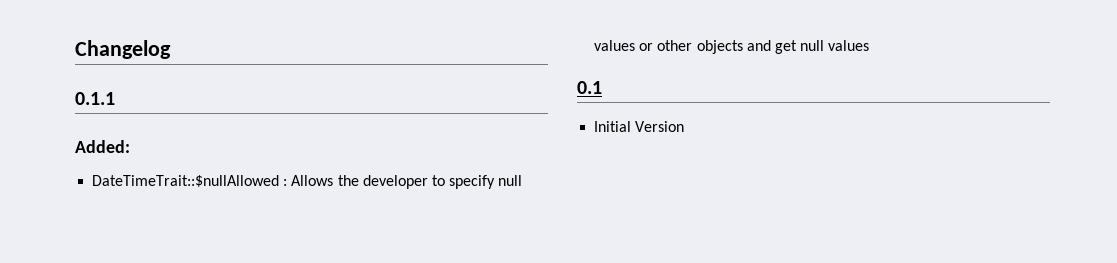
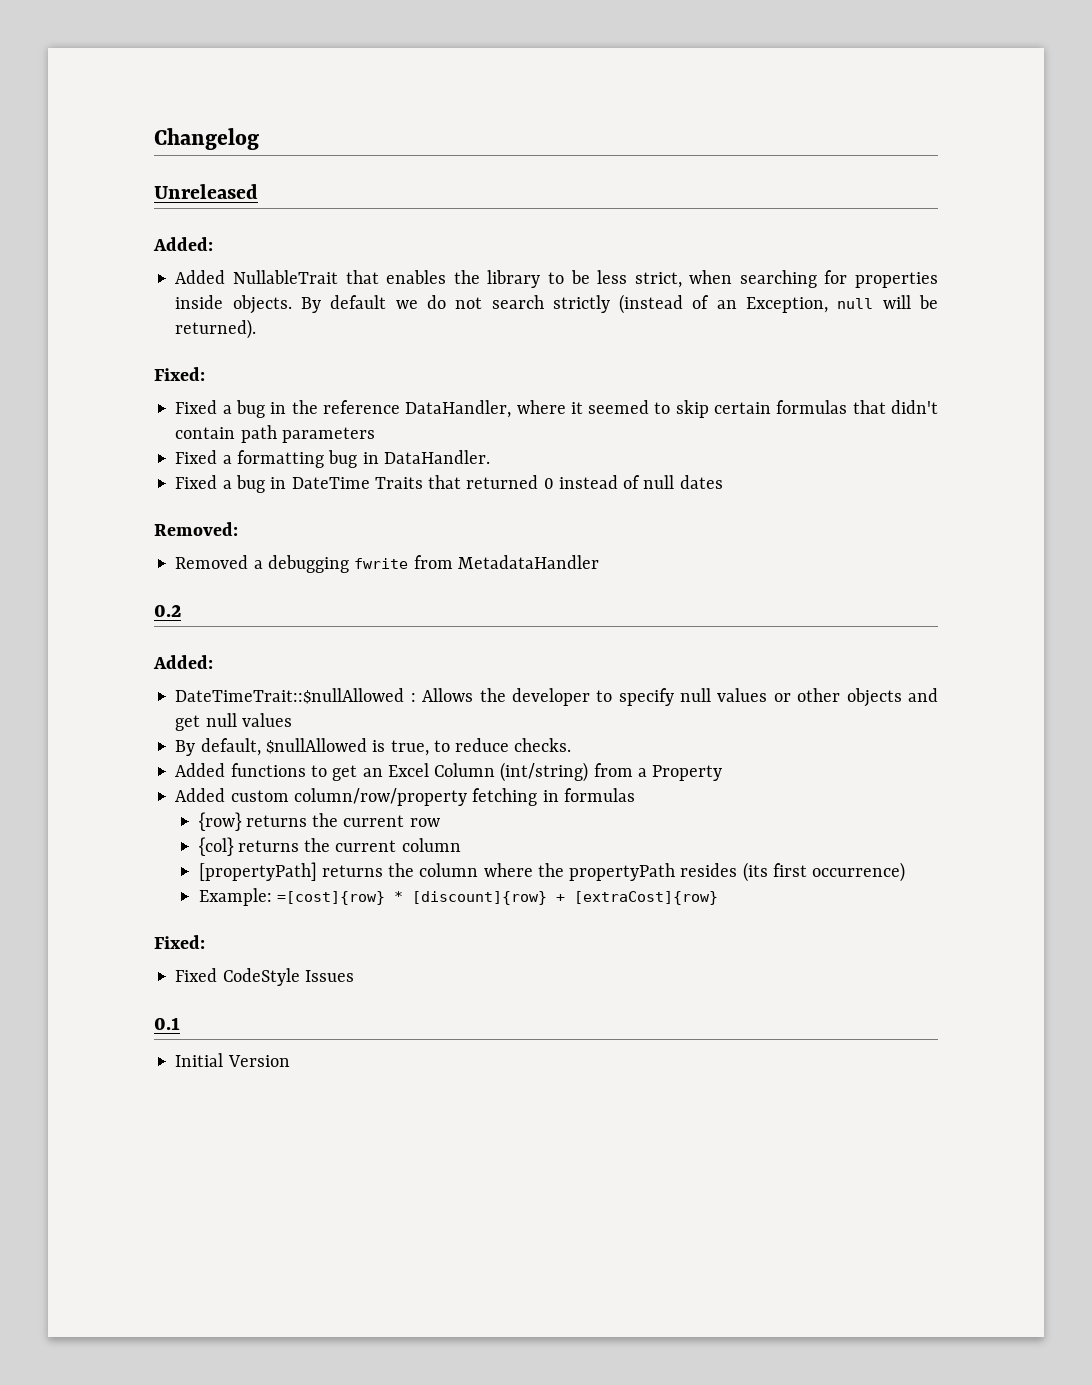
- 0.1.1
+ Unreleased
+ Added:
+ Added NullableTrait that enables the library to be less strict, when searching for properties inside objects. By default we do not search strictly (instead of an Exception, null will be returned).
+ Fixed:
+ Fixed a bug in the reference DataHandler, where it seemed to skip certain formulas that didn't contain path parameters
+ Fixed a formatting bug in DataHandler.
+ Fixed a bug in DateTime Traits that returned 0 instead of null dates
+ Removed:
+ Removed a debugging fwrite from MetadataHandler
+ 0.2
+ By default, $nullAllowed is true, to reduce checks.
+ Added functions to get an Excel Column (int/string) from a Property
+ Added custom column/row/property fetching in formulas
+ {row} returns the current row
+ {col} returns the current column
+ [propertyPath] returns the column where the propertyPath resides (its first occurrence)
+ Example: =[cost]{row} * [discount]{row} + [extraCost]{row}
+ Fixed:
+ Fixed CodeStyle Issues

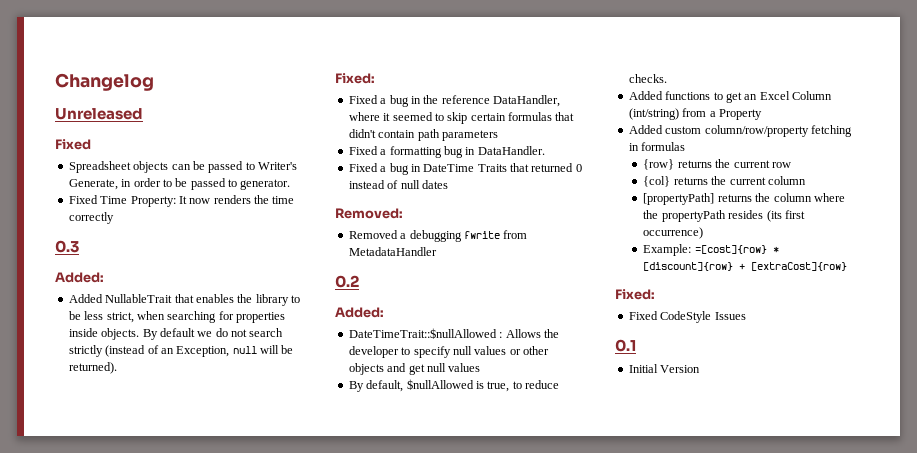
  Unreleased
+ Fixed
+ Spreadsheet objects can be passed to Writer's Generate, in order to be passed to generator.
+ Fixed Time Property: It now renders the time correctly
+ 0.3

